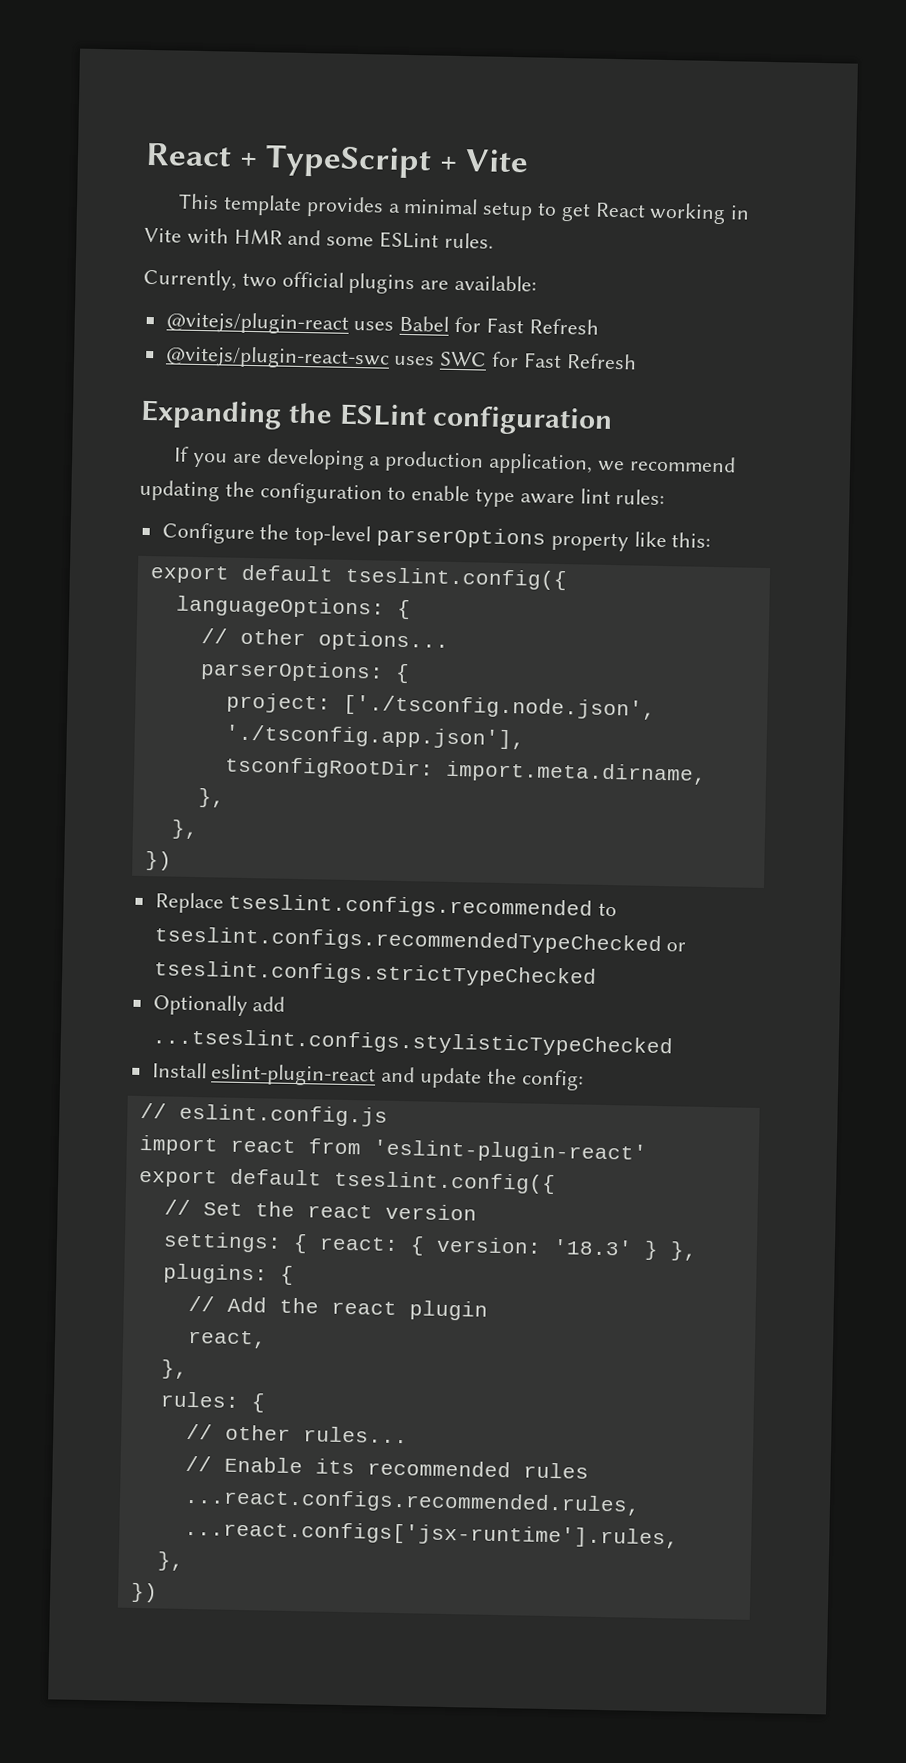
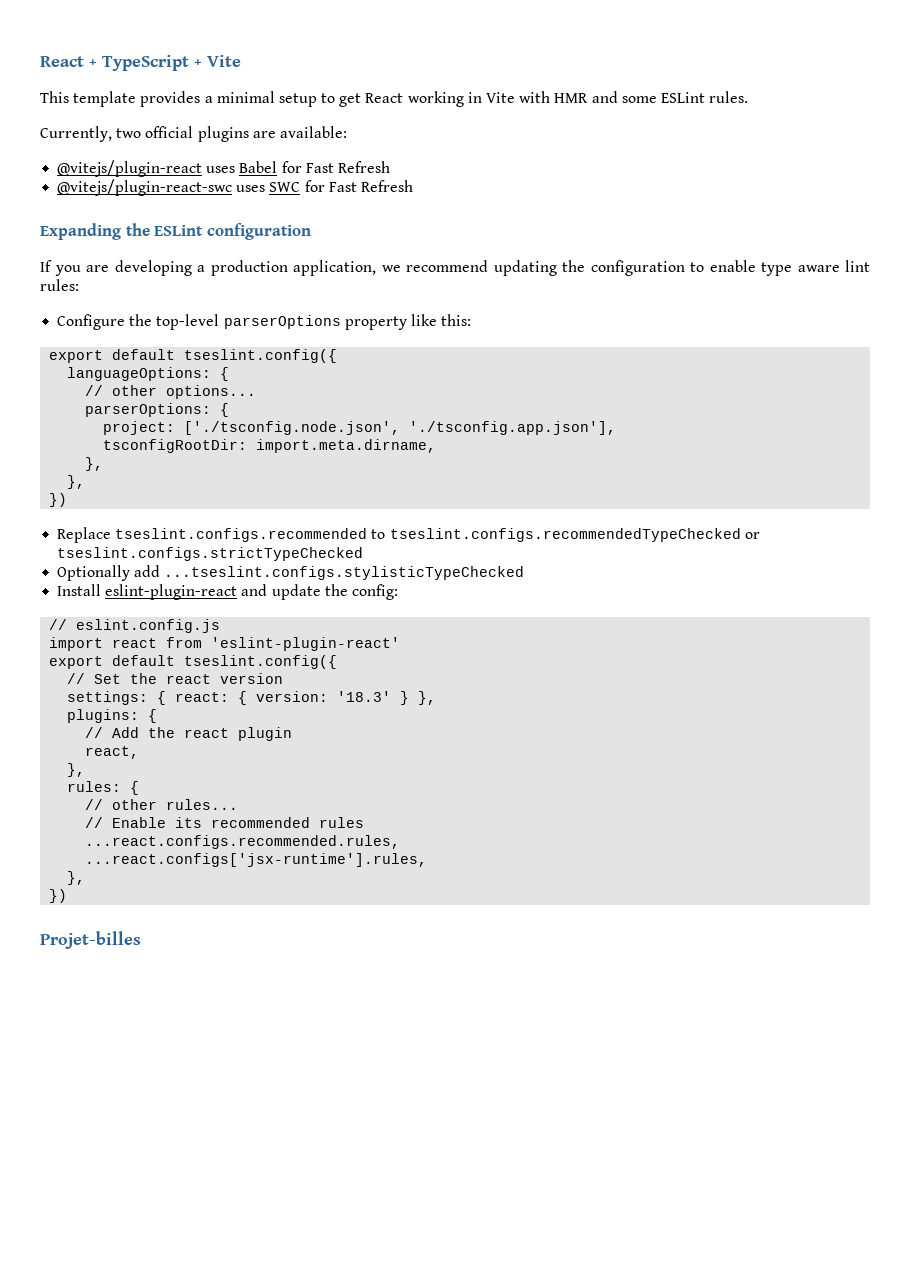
+ Projet-billes

